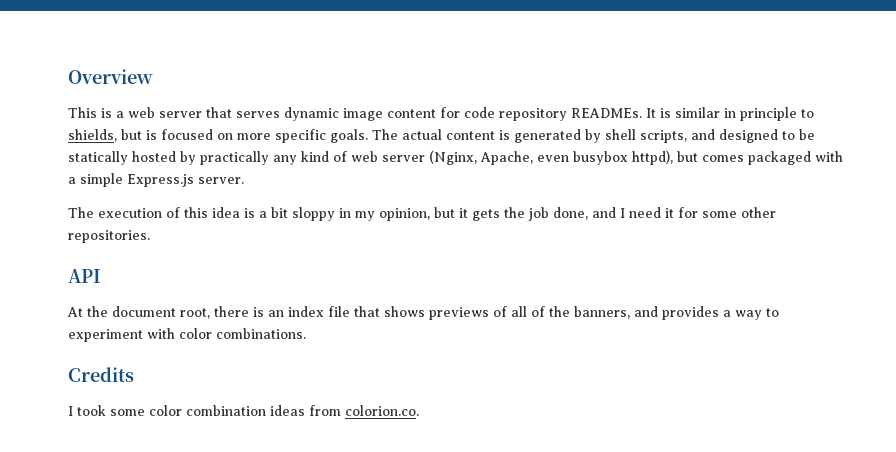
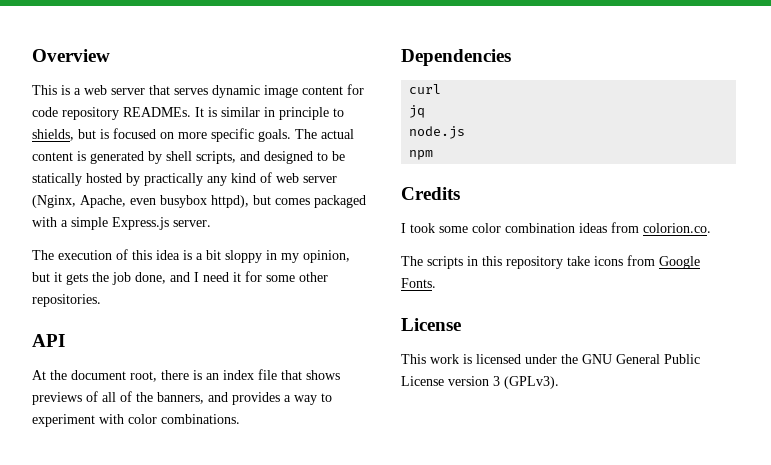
+ Dependencies
+ curl
+ jq
+ node.js
+ npm
+ The scripts in this repository take icons from Google Fonts.
+ License
+ This work is licensed under the GNU General Public License version 3 (GPLv3).

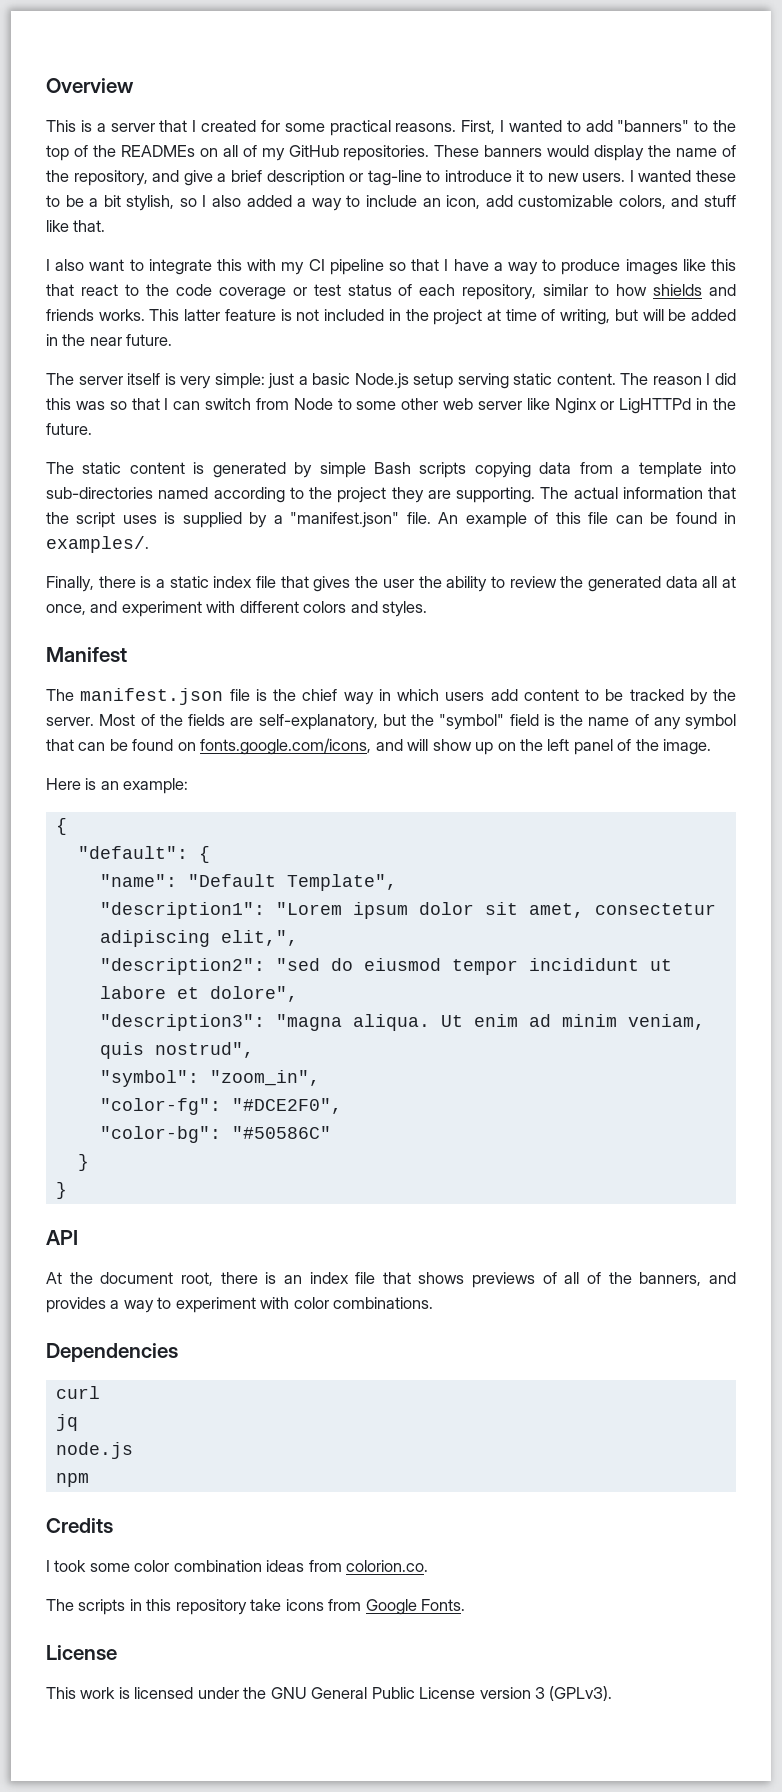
- This is a web server that serves dynamic image content for code repository READMEs. It is similar in principle to shields, but is focused on more specific goals. The actual content is generated by shell scripts, and designed to be statically hosted by practically any kind of web server (Nginx, Apache, even busybox httpd), but comes packaged with a simple Express.js server.
- The execution of this idea is a bit sloppy in my opinion, but it gets the job done, and I need it for some other repositories.
+ This is a server that I created for some practical reasons. First, I wanted to add "banners" to the top of the READMEs on all of my GitHub repositories. These banners would display the name of the repository, and give a brief description or tag-line to introduce it to new users. I wanted these to be a bit stylish, so I also added a way to include an icon, add customizable colors, and stuff like that.
+ I also want to integrate this with my CI pipeline so that I have a way to produce images like this that react to the code coverage or test status of each repository, similar to how shields and friends works. This latter feature is not included in the project at time of writing, but will be added in the near future.
+ The server itself is very simple: just a basic Node.js setup serving static content. The reason I did this was so that I can switch from Node to some other web server like Nginx or LigHTTPd in the future.
+ The static content is generated by simple Bash scripts copying data from a template into sub-directories named according to the project they are supporting. The actual information that the script uses is supplied by a "manifest.json" file. An example of this file can be found in examples/.
+ Finally, there is a static index file that gives the user the ability to review the generated data all at once, and experiment with different colors and styles.
+ Manifest
+ The manifest.json file is the chief way in which users add content to be tracked by the server. Most of the fields are self-explanatory, but the "symbol" field is the name of any symbol that can be found on fonts.google.com/icons, and will show up on the left panel of the image.
+ Here is an example:
+ {
+ "default": {
+ "name": "Default Template",
+ "description1": "Lorem ipsum dolor sit amet, consectetur adipiscing elit,",
+ "description2": "sed do eiusmod tempor incididunt ut labore et dolore",
+ "description3": "magna aliqua. Ut enim ad minim veniam, quis nostrud",
+ "symbol": "zoom_in",
+ "color-fg": "#DCE2F0",
+ "color-bg": "#50586C"
+ }
+ }

